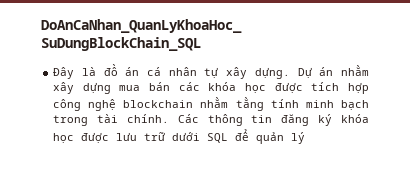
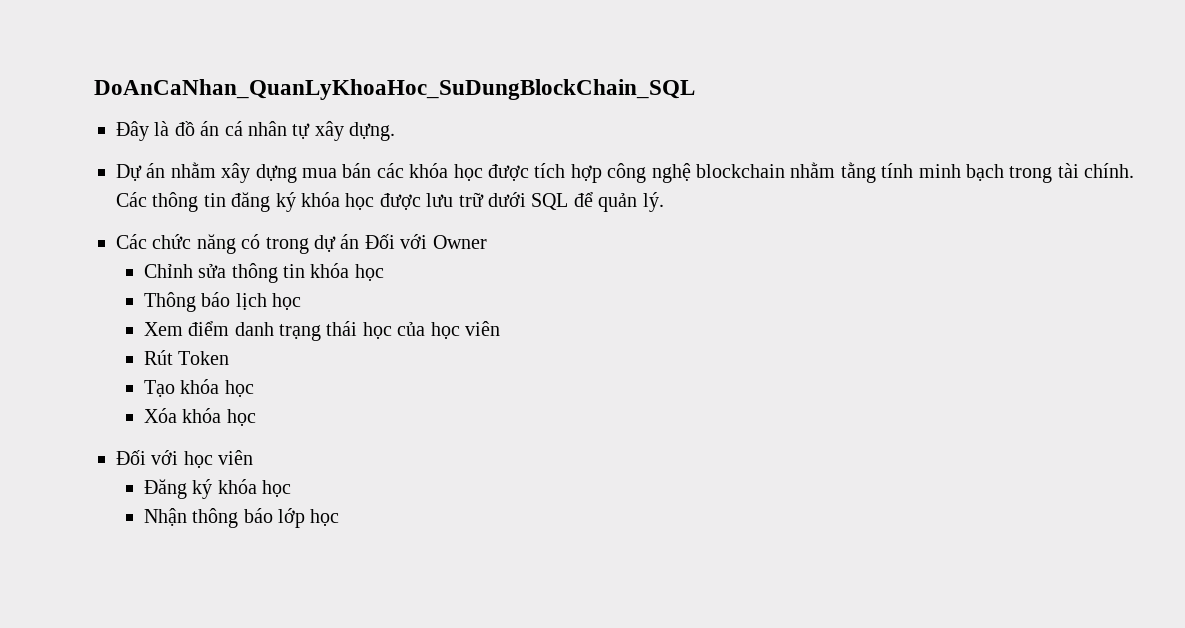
- Đây là đồ án cá nhân tự xây dựng. Dự án nhằm xây dựng mua bán các khóa học được tích hợp công nghệ blockchain nhằm tằng tính minh bạch trong tài chính.
+ Đây là đồ án cá nhân tự xây dựng.
+ Dự án nhằm xây dựng mua bán các khóa học được tích hợp công nghệ blockchain nhằm tằng tính minh bạch trong tài chính.
- Các thông tin đăng ký khóa học được lưu trữ dưới SQL để quản lý
+ Các thông tin đăng ký khóa học được lưu trữ dưới SQL để quản lý.
+ Các chức năng có trong dự án Đối với Owner
+ Chỉnh sửa thông tin khóa học
+ Thông báo lịch học
+ Xem điểm danh trạng thái học của học viên
+ Rút Token
+ Tạo khóa học
+ Xóa khóa học
+ Đối với học viên
+ Đăng ký khóa học
+ Nhận thông báo lớp học

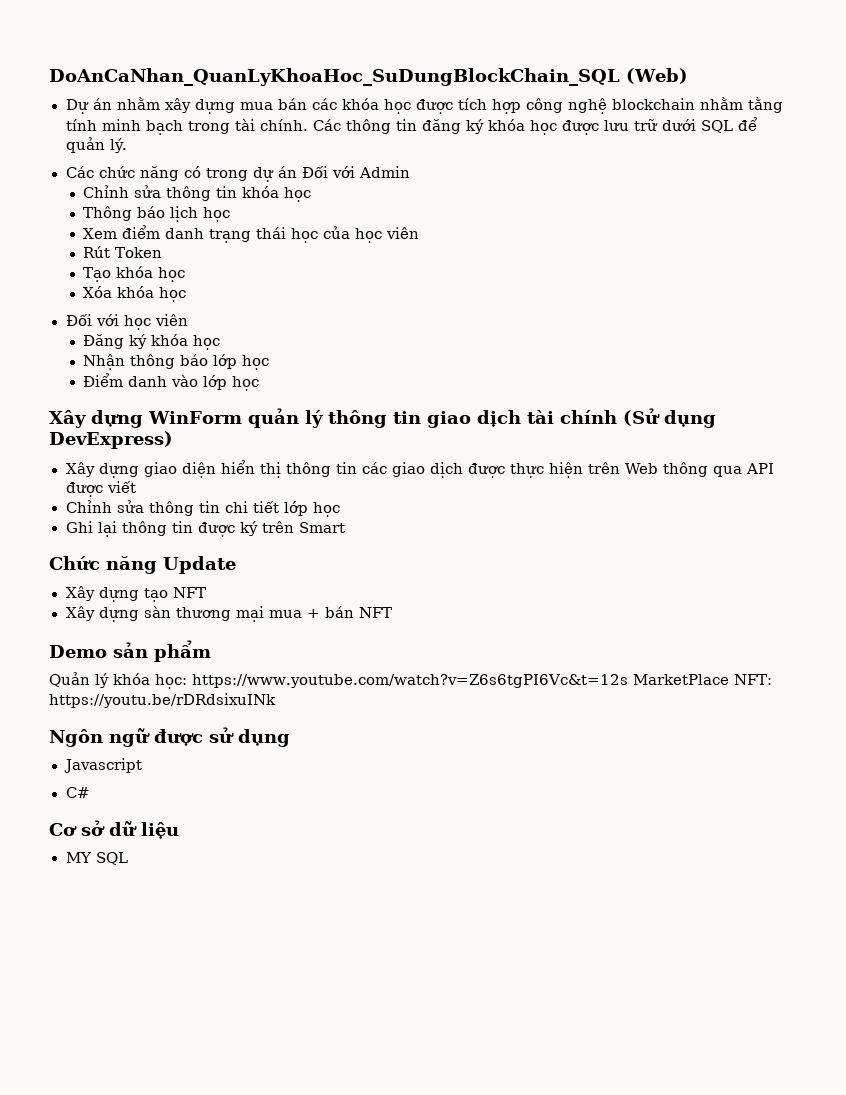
- DoAnCaNhan_QuanLyKhoaHoc_SuDungBlockChain_SQL
- Đây là đồ án cá nhân tự xây dựng.
+ DoAnCaNhan_QuanLyKhoaHoc_SuDungBlockChain_SQL (Web)
- Các chức năng có trong dự án Đối với Owner
+ Các chức năng có trong dự án Đối với Admin
+ Điểm danh vào lớp học
+ Xây dựng WinForm quản lý thông tin giao dịch tài chính (Sử dụng DevExpress)
+ Xây dựng giao diện hiển thị thông tin các giao dịch được thực hiện trên Web thông qua API được viết
+ Chỉnh sửa thông tin chi tiết lớp học
+ Ghi lại thông tin được ký trên Smart
+ Chức năng Update
+ Xây dựng tạo NFT
+ Xây dựng sàn thương mại mua + bán NFT
+ Demo sản phẩm
+ Quản lý khóa học: https://www.youtube.com/watch?v=Z6s6tgPI6Vc&t=12s MarketPlace NFT: https://youtu.be/rDRdsixuINk
+ Ngôn ngữ được sử dụng
+ Javascript
+ C#
+ Cơ sở dữ liệu
+ MY SQL

